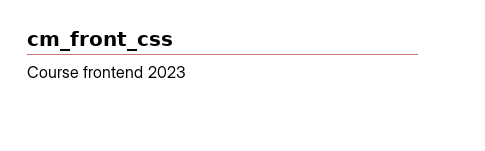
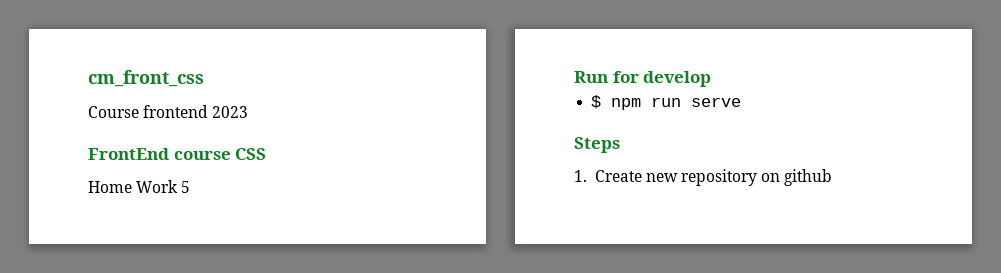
+ FrontEnd course CSS
+ Home Work 5
+ Run for develop
+ $ npm run serve
+ Steps
+ 1. Create new repository on github

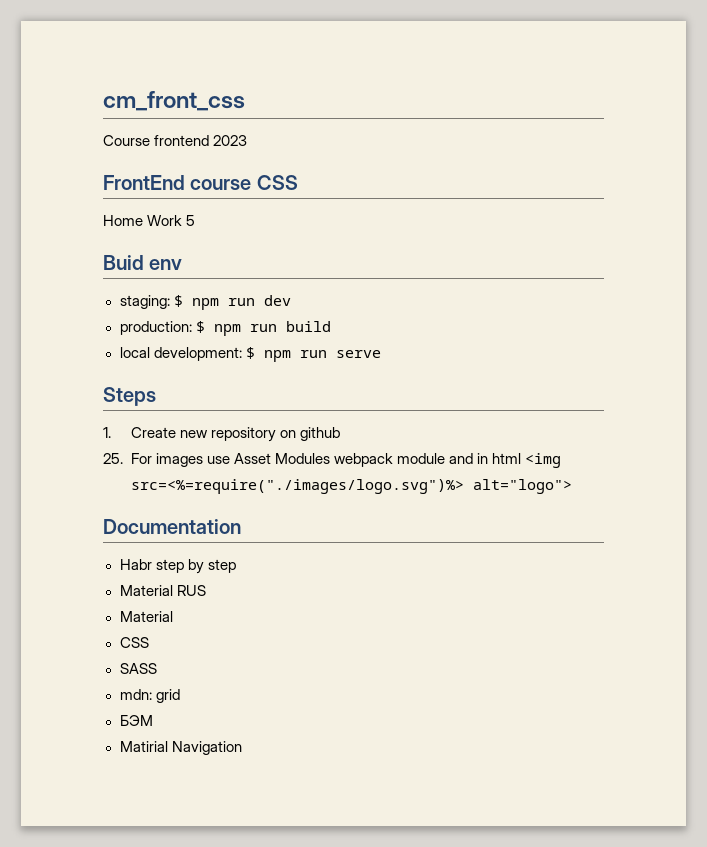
- Run for develop
- $ npm run serve
+ Buid env
+ staging: $ npm run dev
+ production: $ npm run build
+ local development: $ npm run serve
+ 25. For images use Asset Modules webpack module and in html <img src=<%=require("./images/logo.svg")%> alt="logo">
+ Documentation
+ Habr step by step
+ Material RUS
+ Material
+ CSS
+ SASS
+ mdn: grid
+ БЭМ
+ Matirial Navigation

